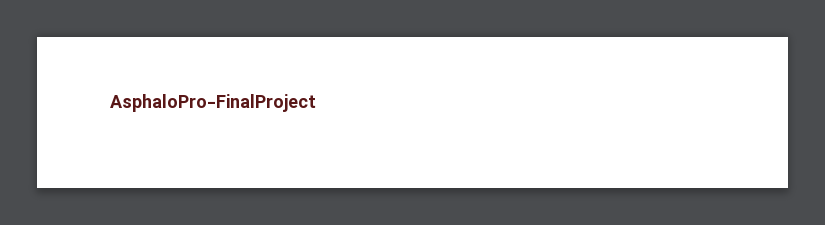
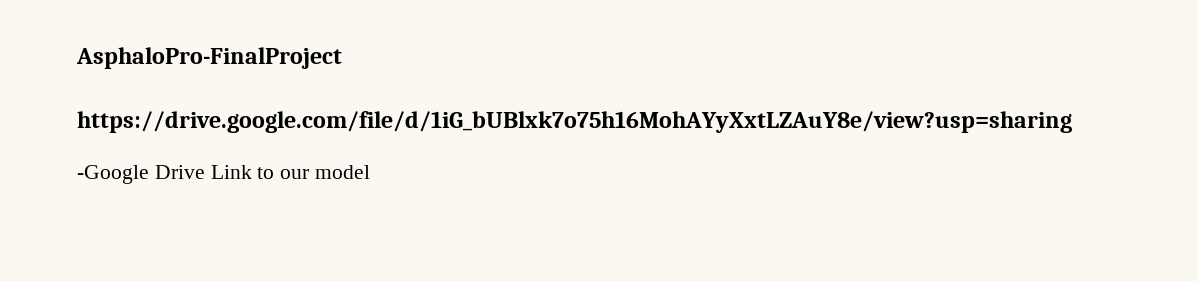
+ https://drive.google.com/file/d/1iG_bUBlxk7o75h16MohAYyXxtLZAuY8e/view?usp=sharing
+ -Google Drive Link to our model

